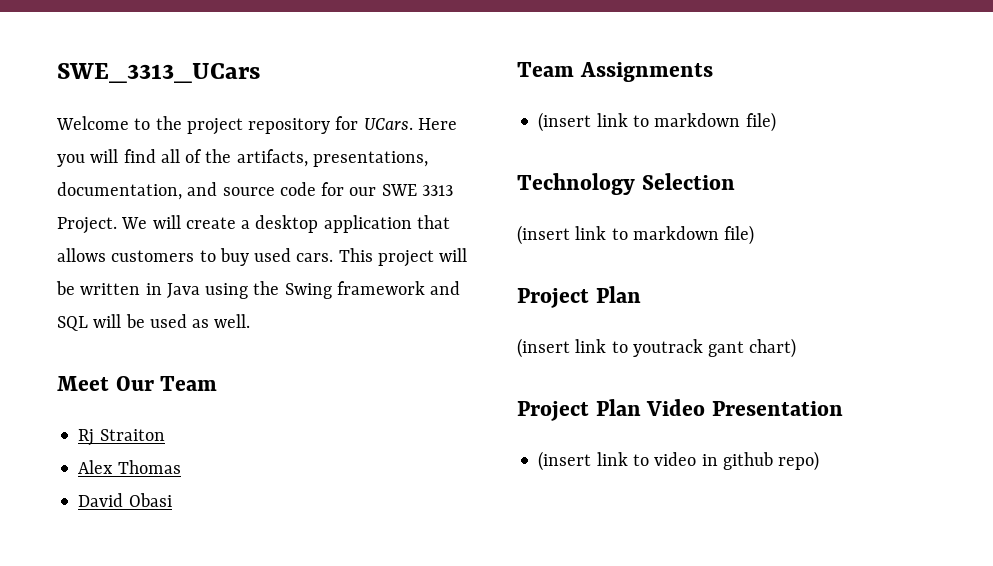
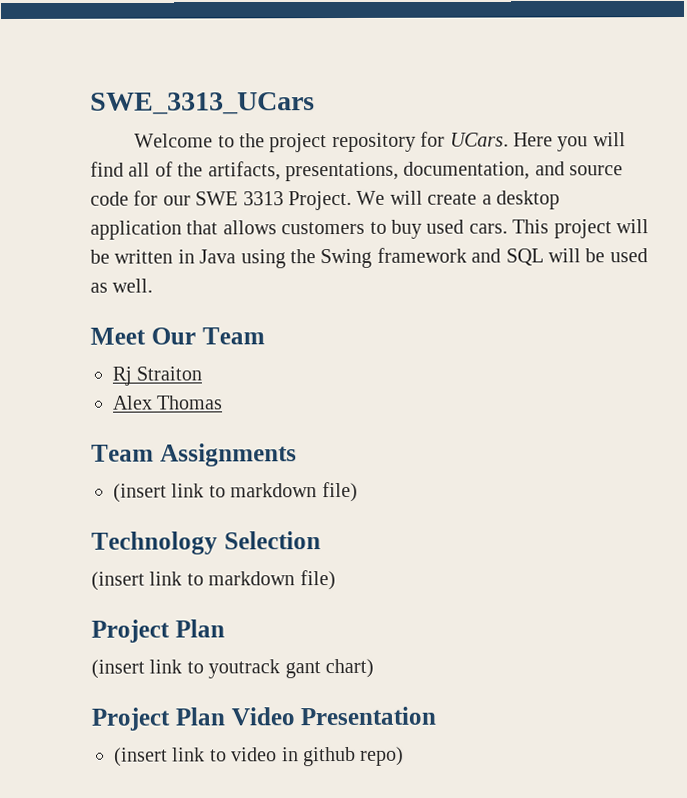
- David Obasi

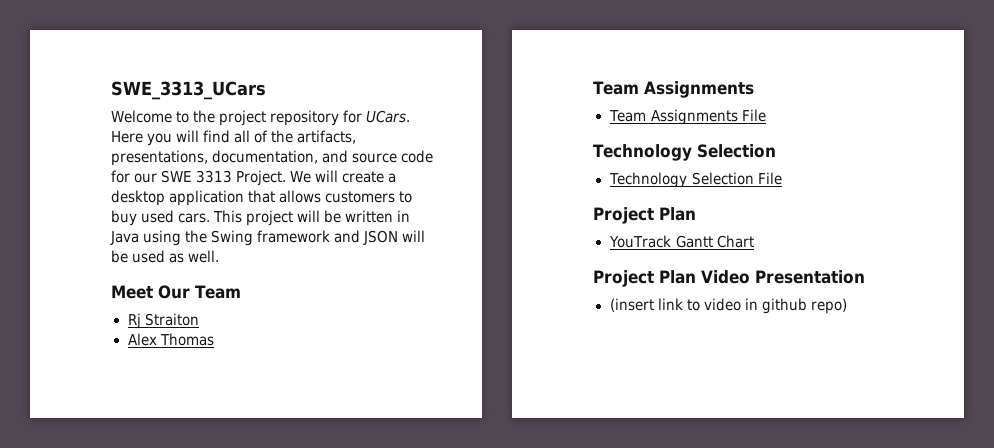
- This project will be written in Java using the Swing framework and SQL will be used as well.
+ This project will be written in Java using the Swing framework and JSON will be used as well.
  Alex Thomas
  Team Assignments
- (insert link to markdown file)
+ Team Assignments File
  Technology Selection
- (insert link to markdown file)
+ Technology Selection File
  Project Plan
- (insert link to youtrack gant chart)
+ YouTrack Gantt Chart

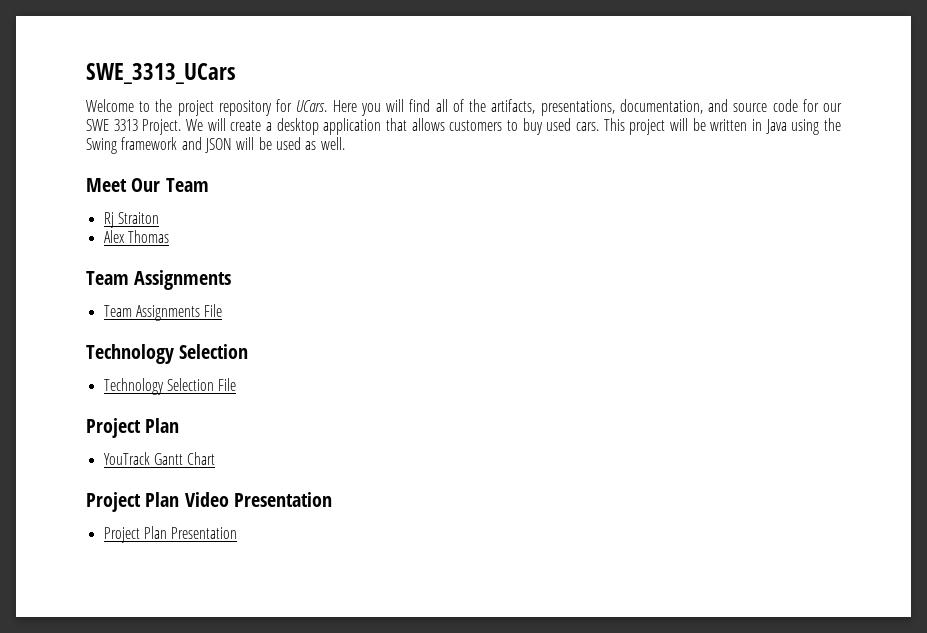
- (insert link to video in github repo)
+ Project Plan Presentation

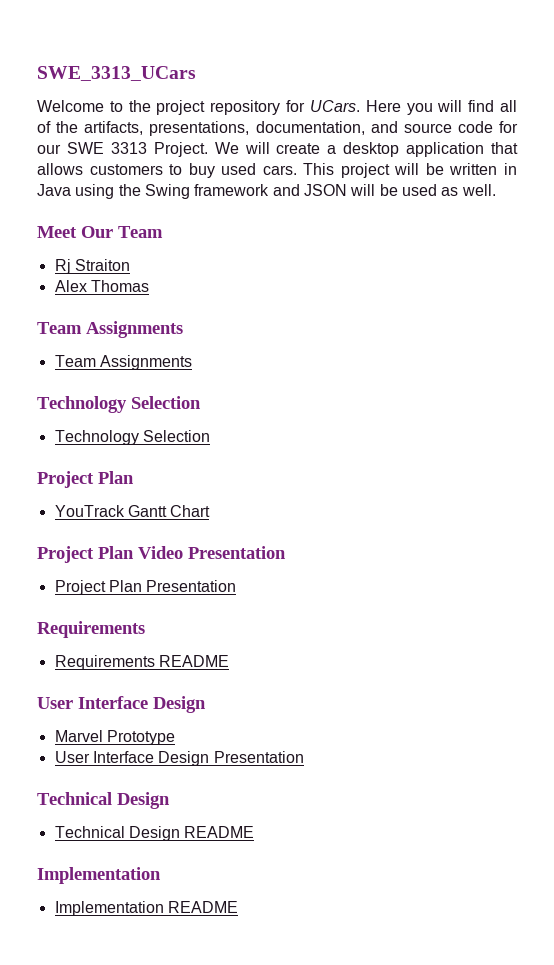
  Alex Thomas
  Team Assignments
- Team Assignments File
+ Team Assignments
  Technology Selection
- Technology Selection File
+ Technology Selection
  Project Plan Presentation
+ Requirements
+ Requirements README
+ User Interface Design
+ Marvel Prototype
+ User Interface Design Presentation
+ Technical Design
+ Technical Design README
+ Implementation
+ Implementation README

